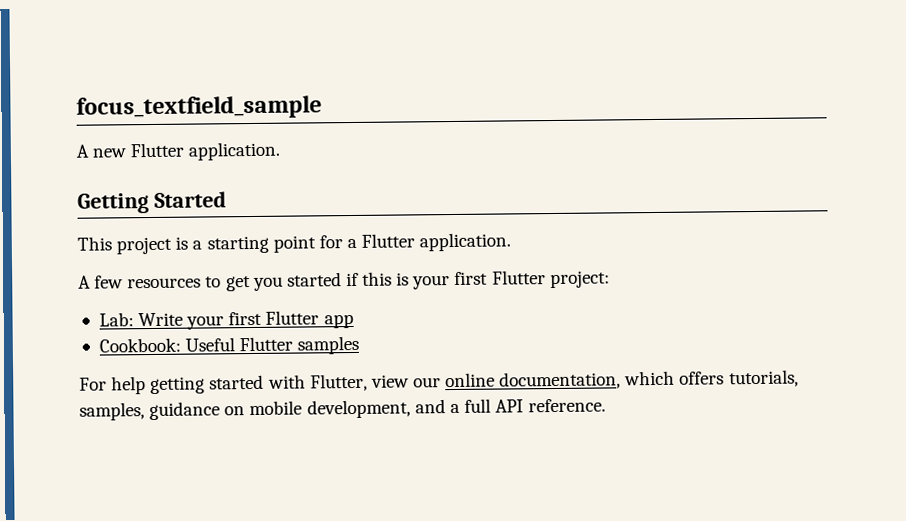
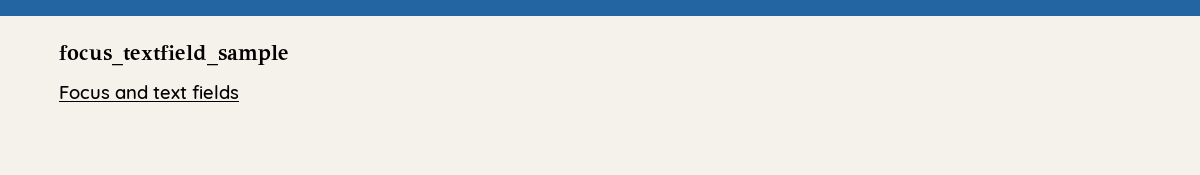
- A new Flutter application.
- Getting Started
- This project is a starting point for a Flutter application.
- A few resources to get you started if this is your first Flutter project:
- Lab: Write your first Flutter app
- Cookbook: Useful Flutter samples
- For help getting started with Flutter, view our online documentation, which offers tutorials, samples, guidance on mobile development, and a full API reference.
+ Focus and text fields

